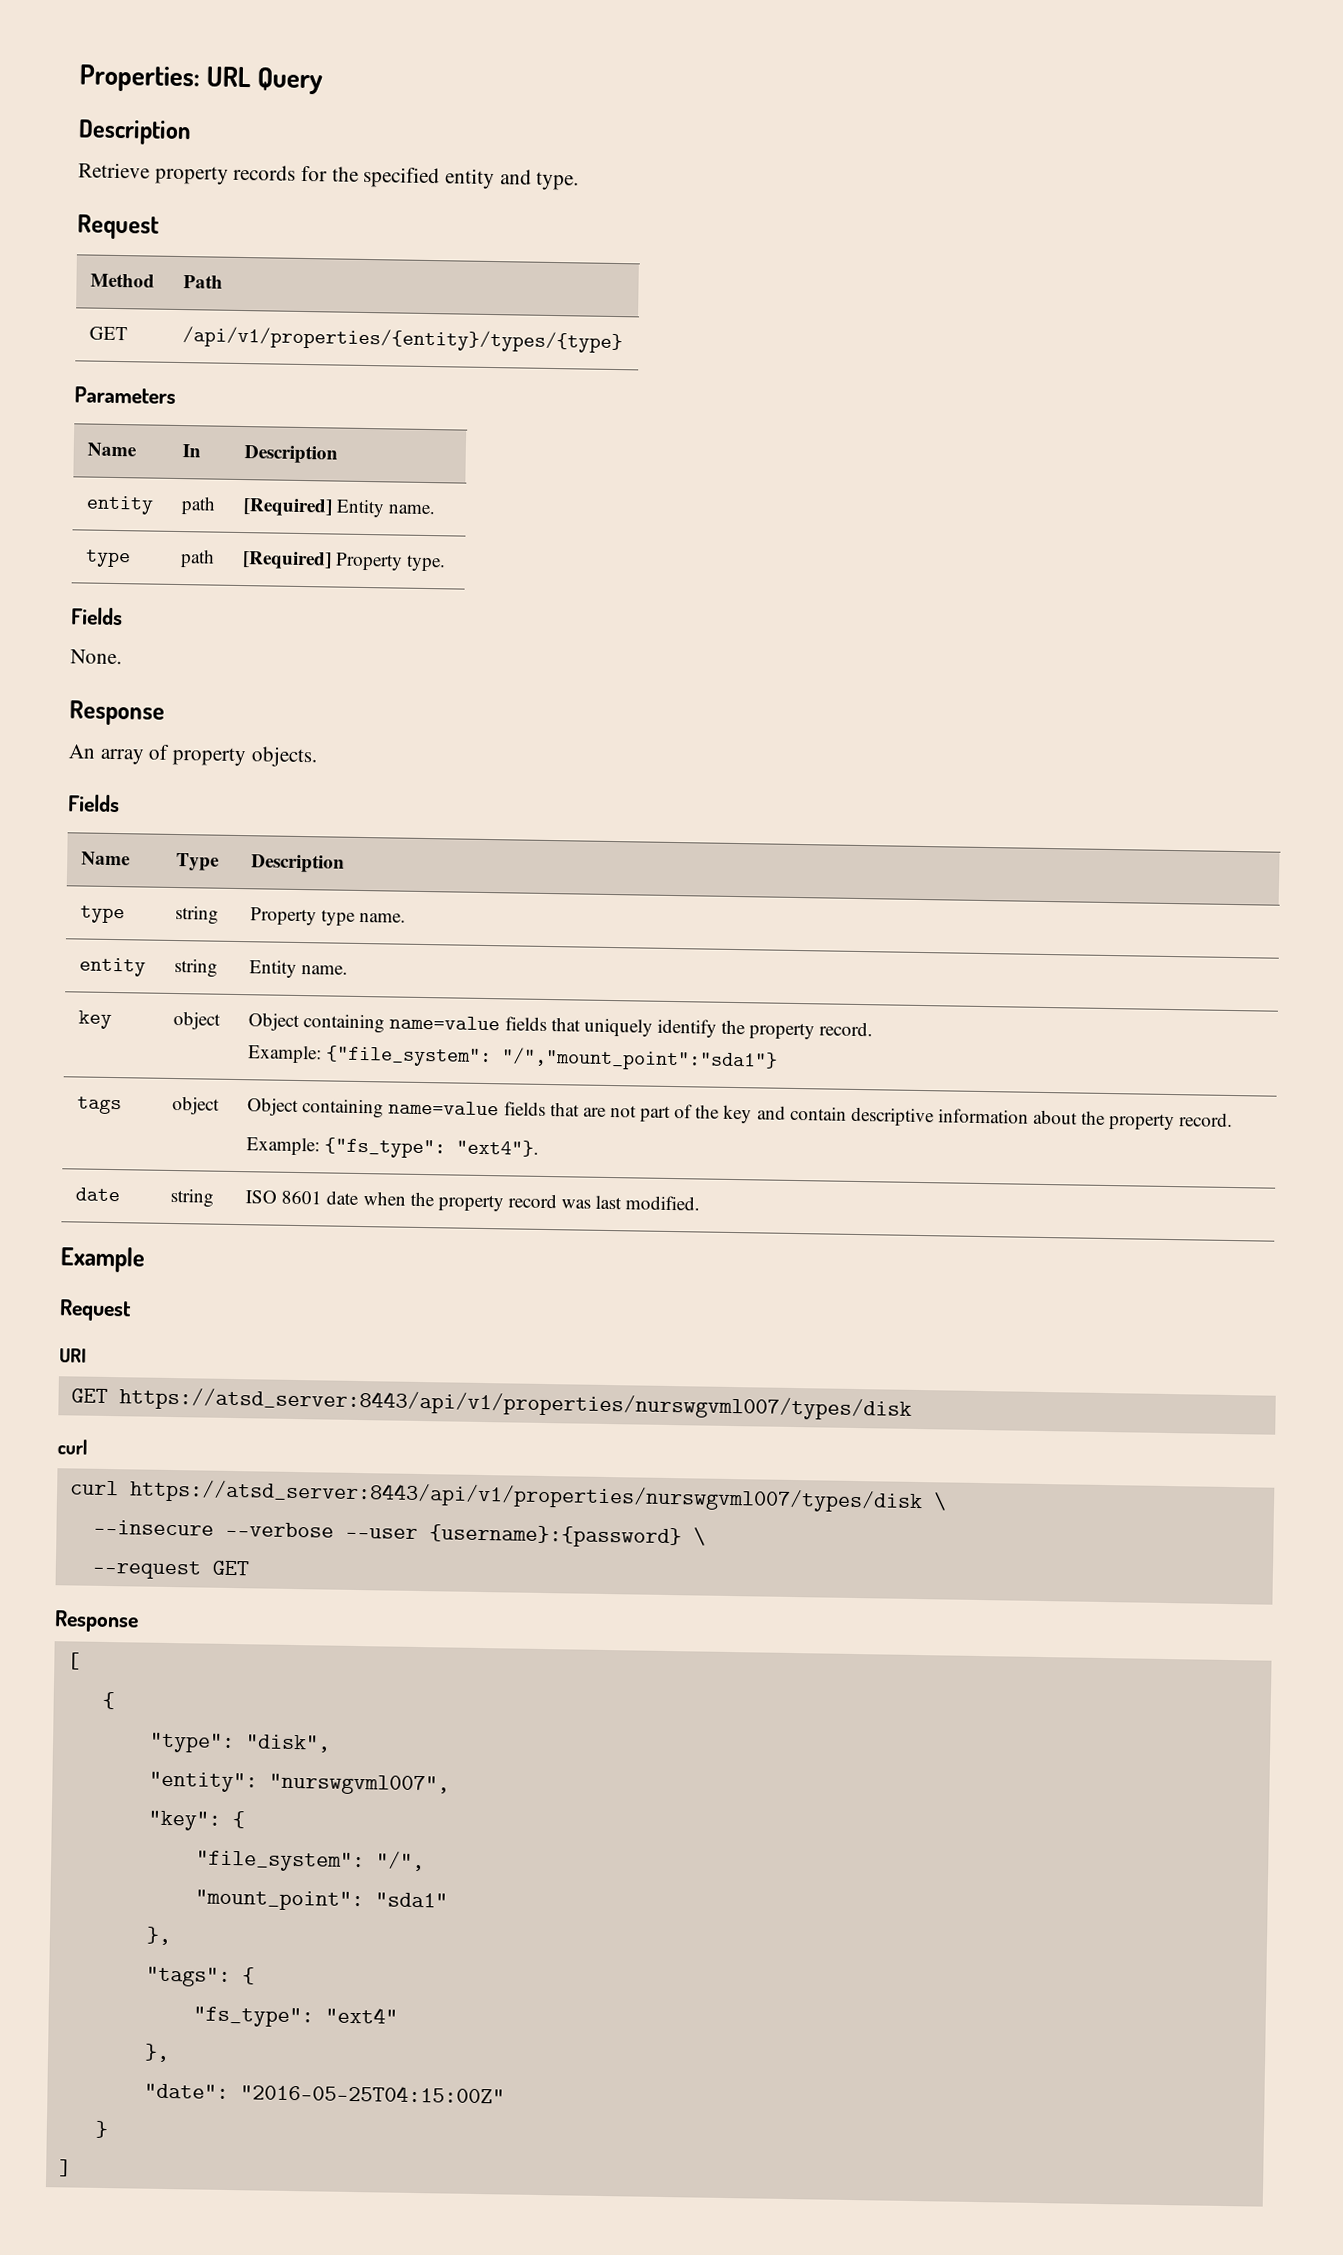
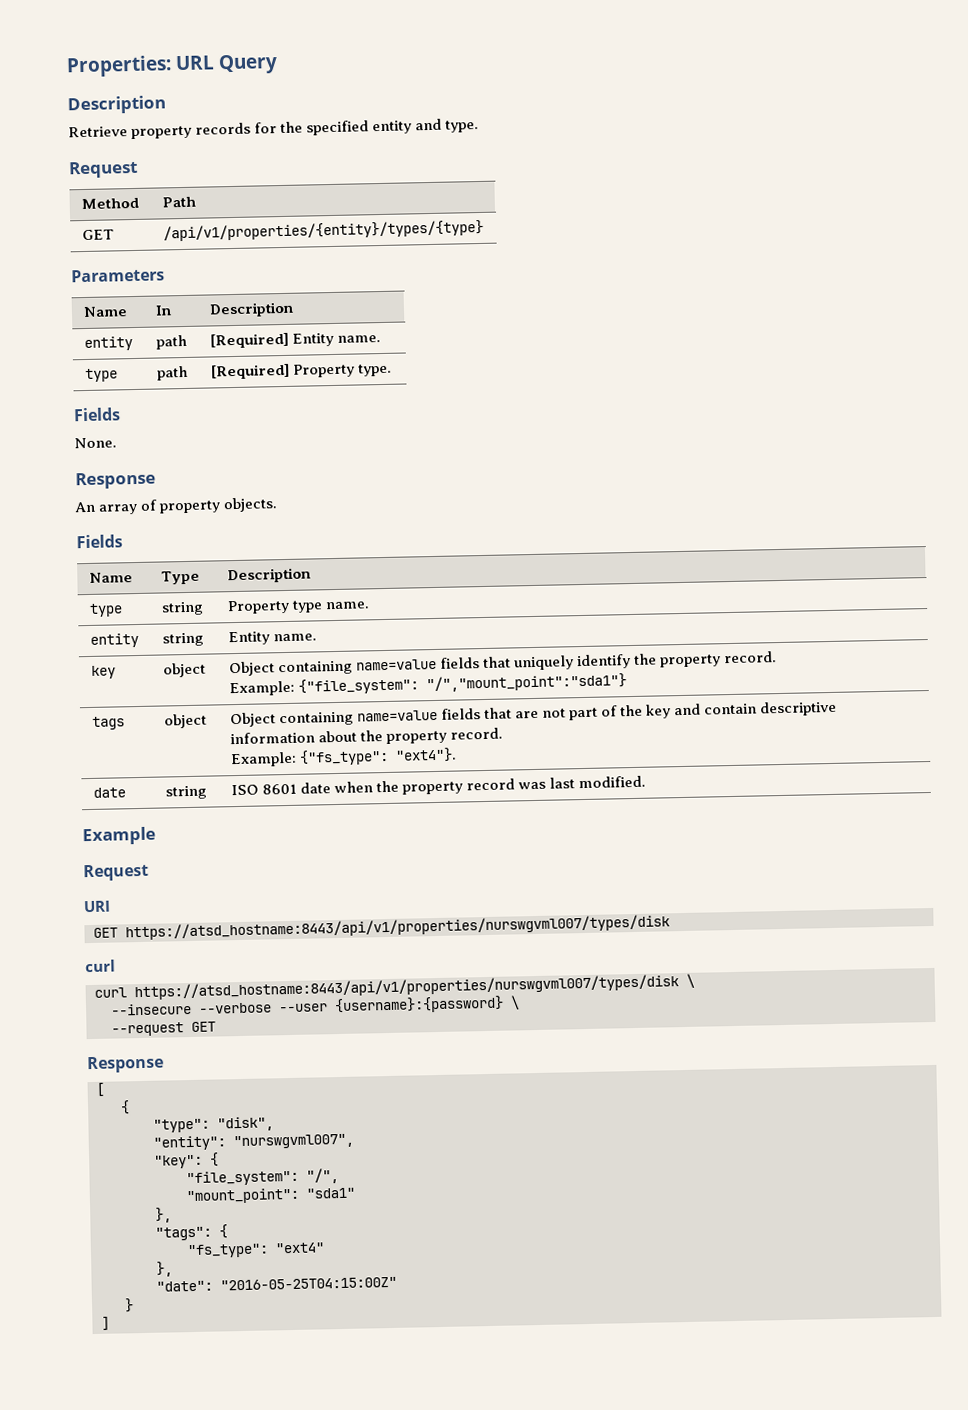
- GET https://atsd_server:8443/api/v1/properties/nurswgvml007/types/disk
+ GET https://atsd_hostname:8443/api/v1/properties/nurswgvml007/types/disk
- curl https://atsd_server:8443/api/v1/properties/nurswgvml007/types/disk \
+ curl https://atsd_hostname:8443/api/v1/properties/nurswgvml007/types/disk \

